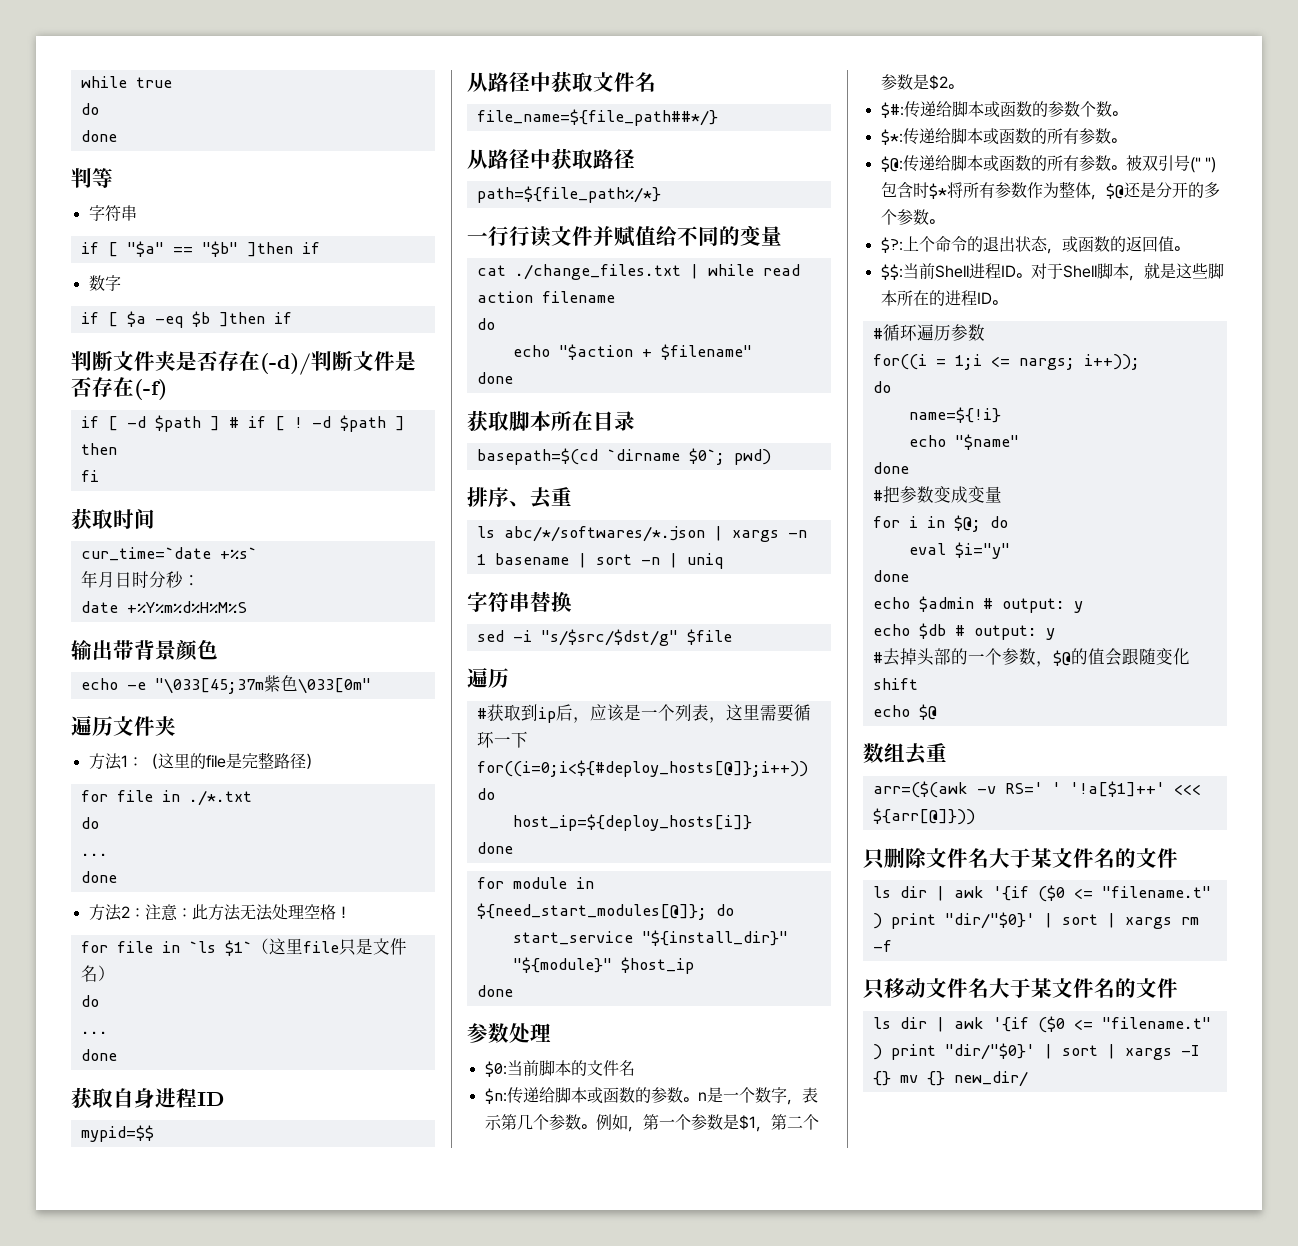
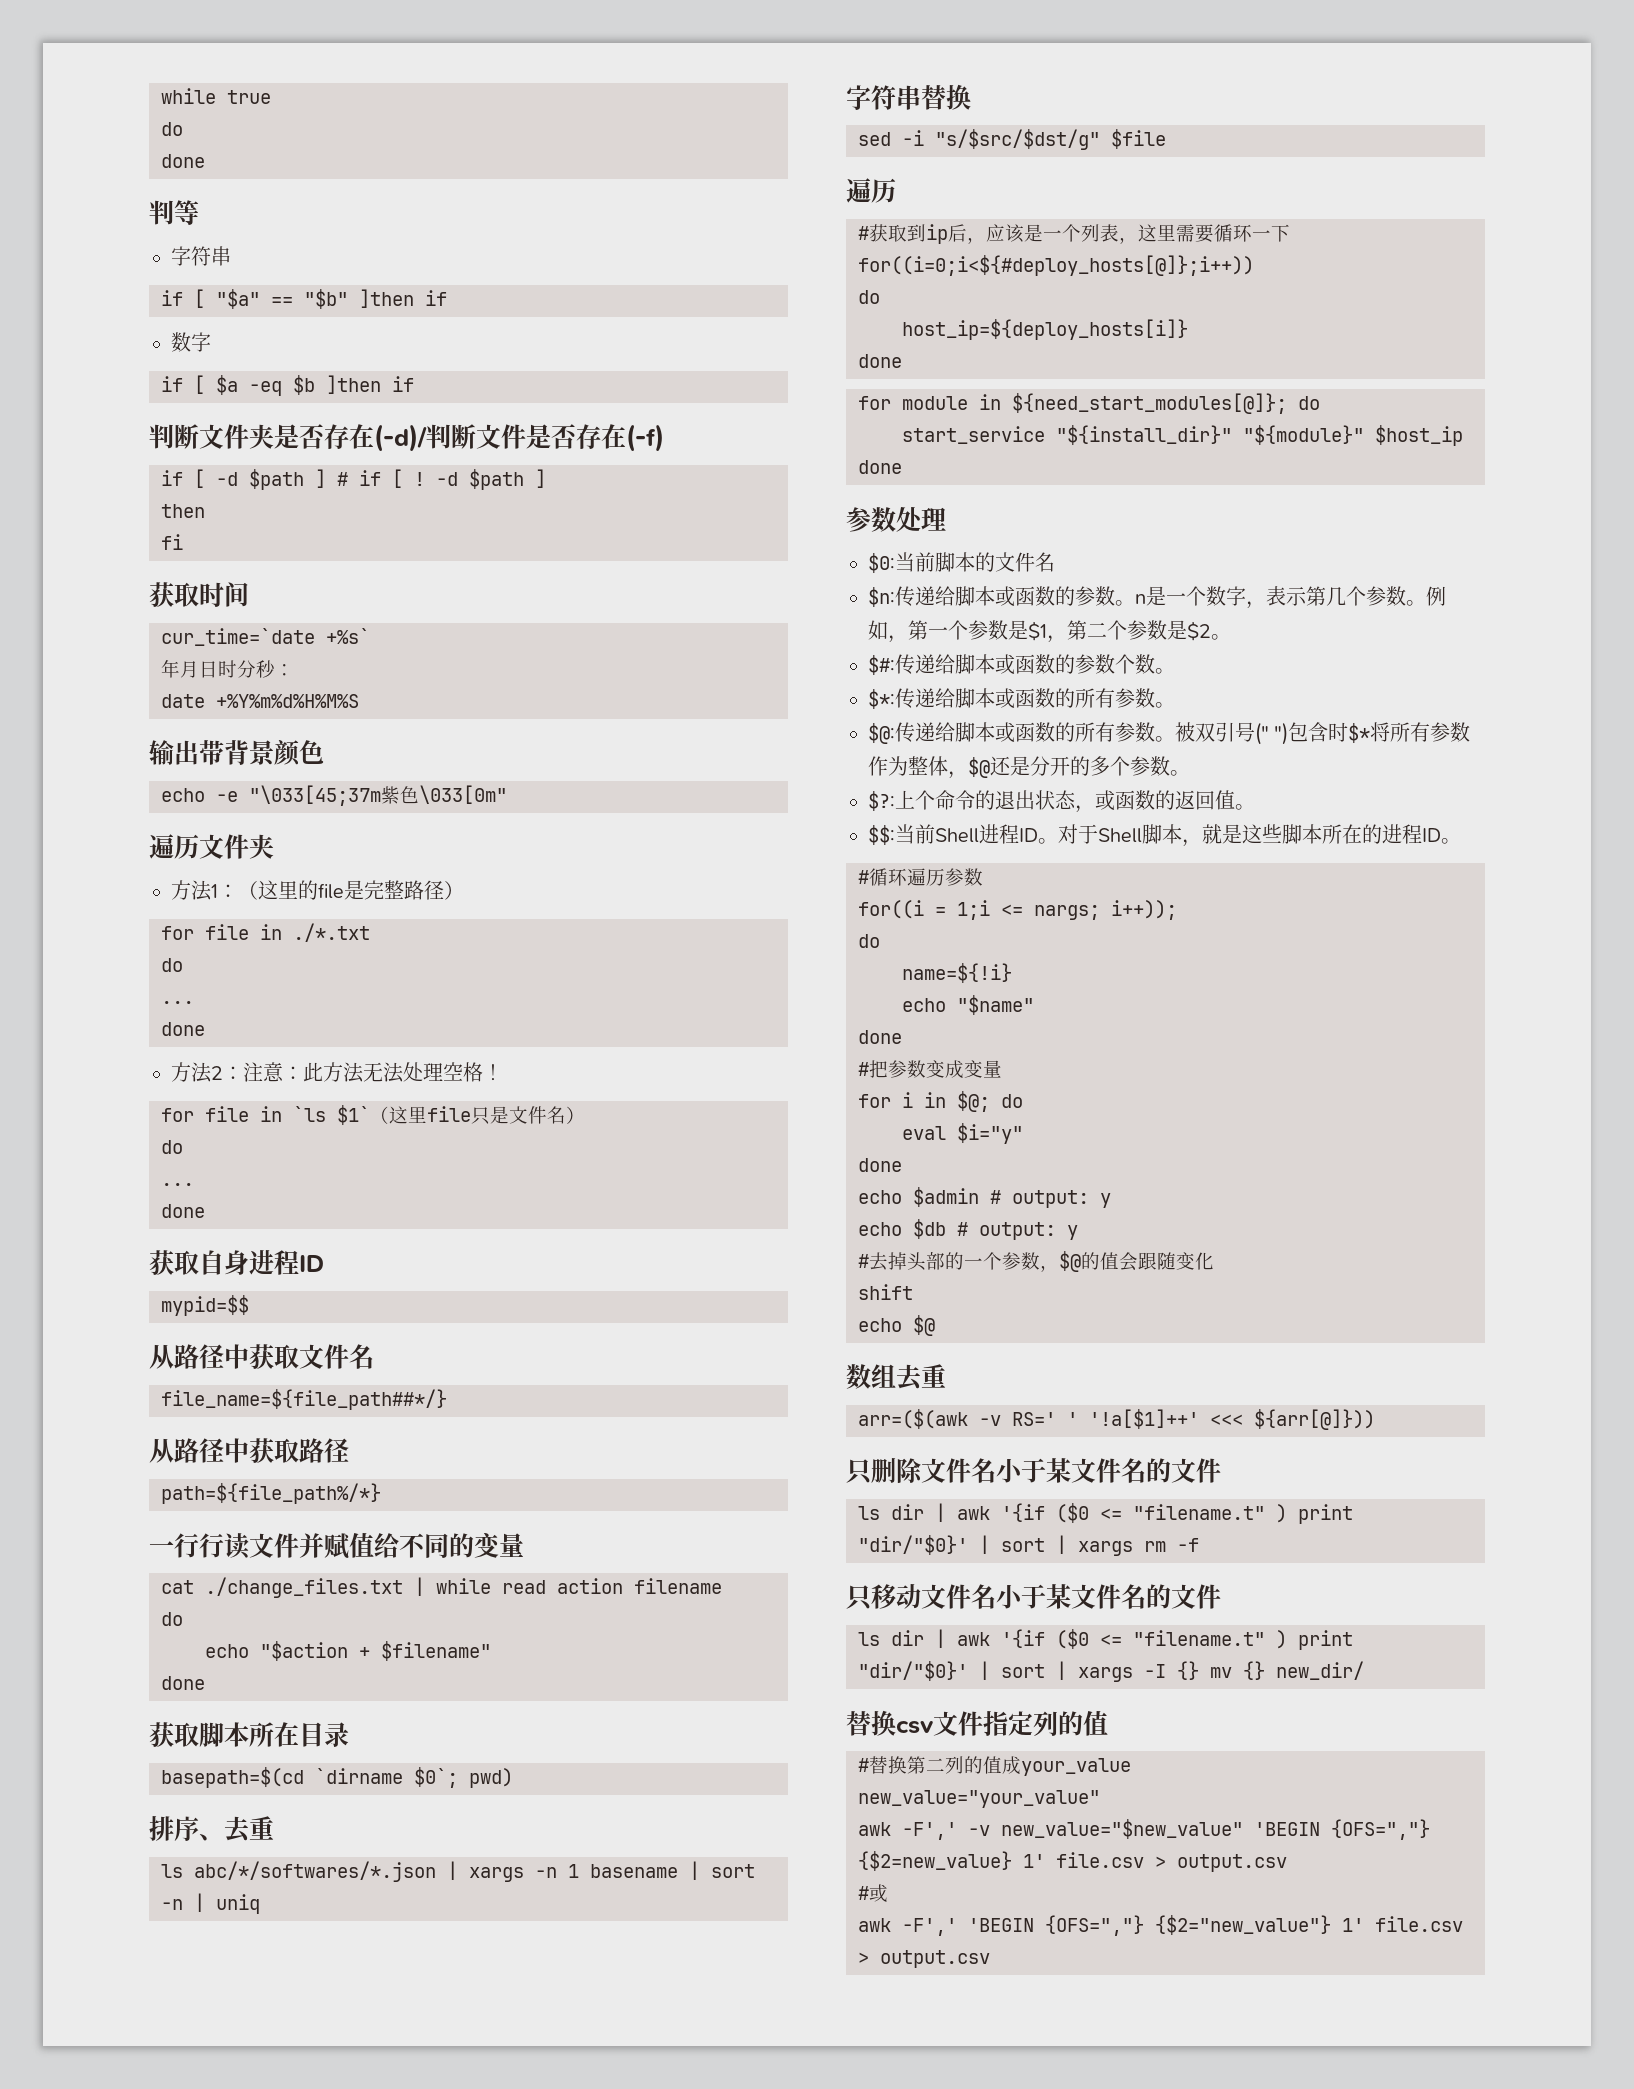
- 只删除文件名大于某文件名的文件
+ 只删除文件名小于某文件名的文件
- 只移动文件名大于某文件名的文件
+ 只移动文件名小于某文件名的文件
+ 替换csv文件指定列的值
+ #替换第二列的值成your_value
+ new_value="your_value"
+ awk -F',' -v new_value="$new_value" 'BEGIN {OFS=","} {$2=new_value} 1' file.csv > output.csv
+ #或
+ awk -F',' 'BEGIN {OFS=","} {$2="new_value"} 1' file.csv > output.csv

